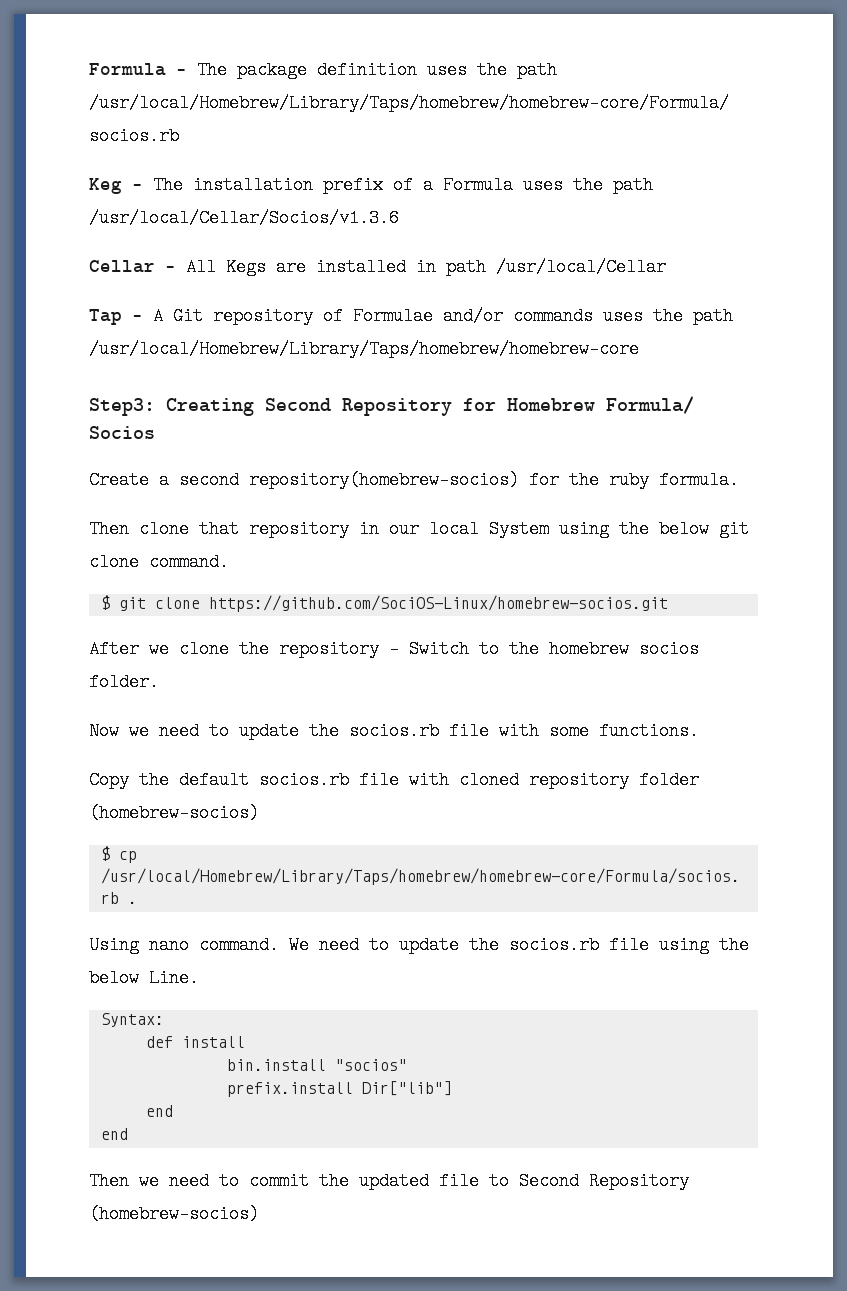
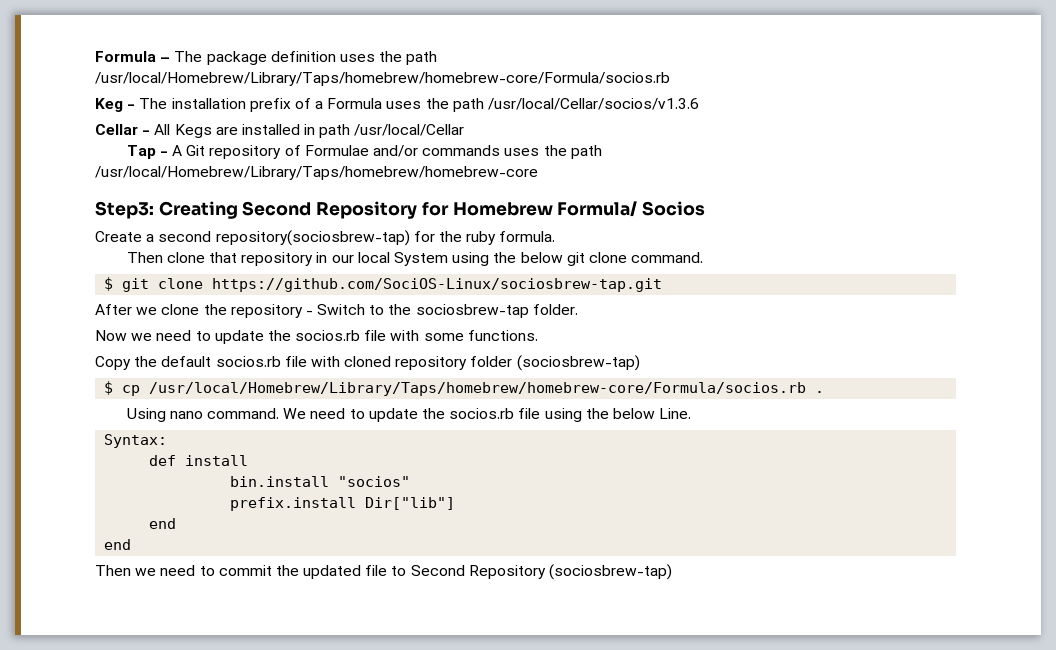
- Keg - The installation prefix of a Formula uses the path /usr/local/Cellar/Socios/v1.3.6
+ Keg - The installation prefix of a Formula uses the path /usr/local/Cellar/socios/v1.3.6
- Create a second repository(homebrew-socios) for the ruby formula.
+ Create a second repository(sociosbrew-tap) for the ruby formula.
- $ git clone https://github.com/SociOS-Linux/homebrew-socios.git
+ $ git clone https://github.com/SociOS-Linux/sociosbrew-tap.git
- After we clone the repository - Switch to the homebrew socios folder.
+ After we clone the repository - Switch to the sociosbrew-tap folder.
- Copy the default socios.rb file with cloned repository folder (homebrew-socios)
+ Copy the default socios.rb file with cloned repository folder (sociosbrew-tap)
- Then we need to commit the updated file to Second Repository (homebrew-socios)
+ Then we need to commit the updated file to Second Repository (sociosbrew-tap)

